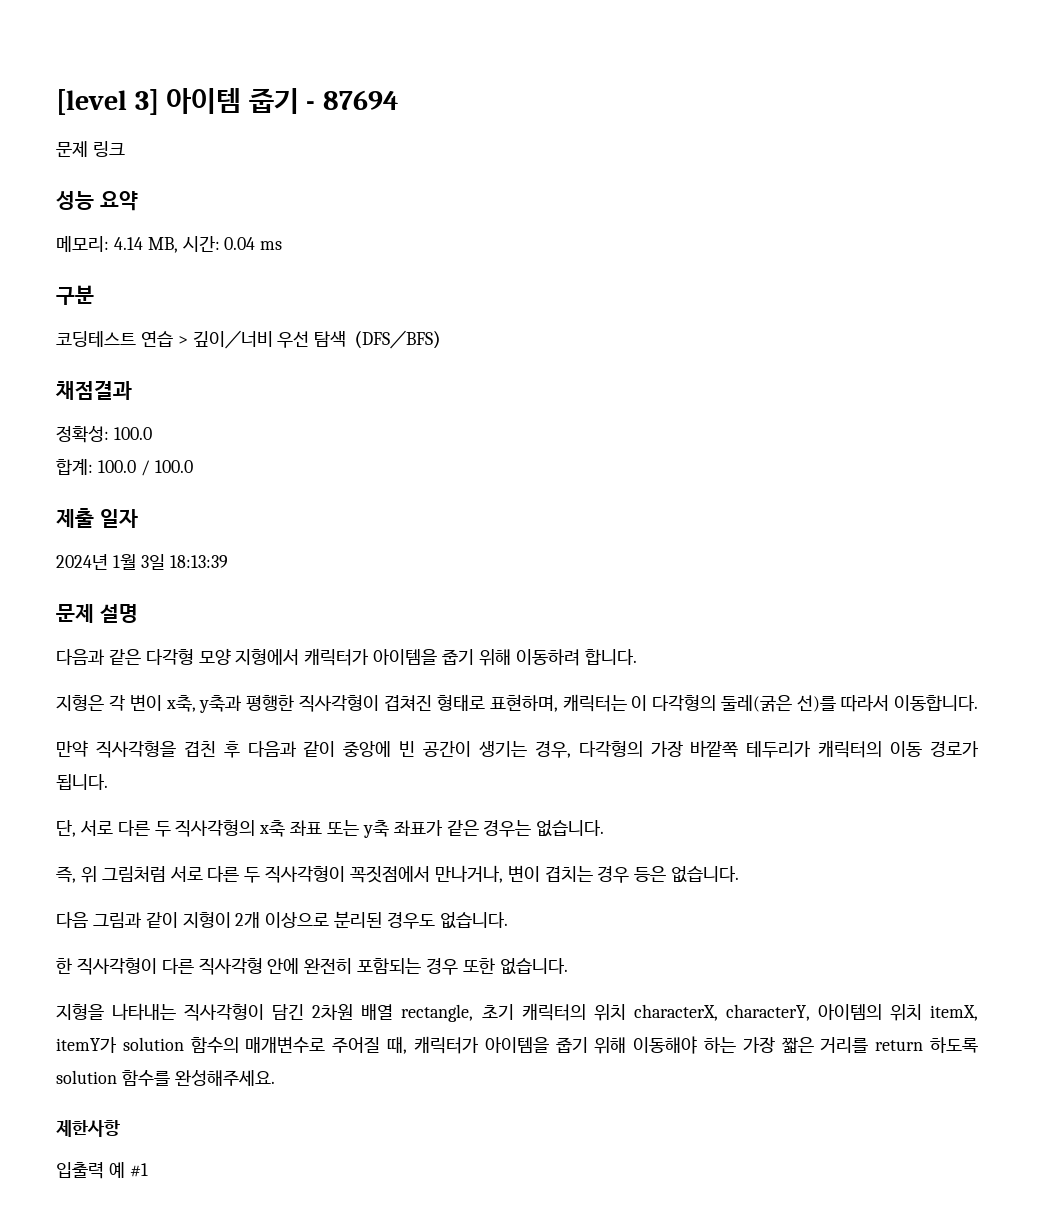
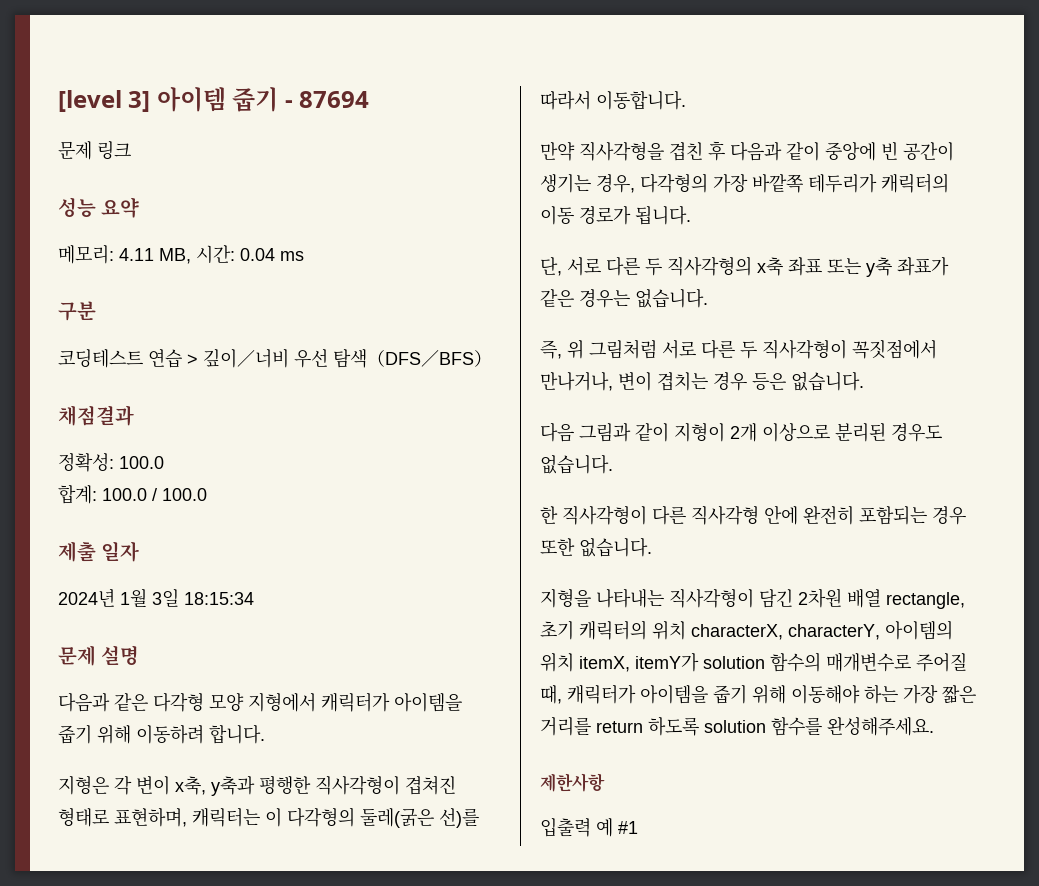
- 메모리: 4.14 MB, 시간: 0.04 ms
+ 메모리: 4.11 MB, 시간: 0.04 ms
- 2024년 1월 3일 18:13:39
+ 2024년 1월 3일 18:15:34

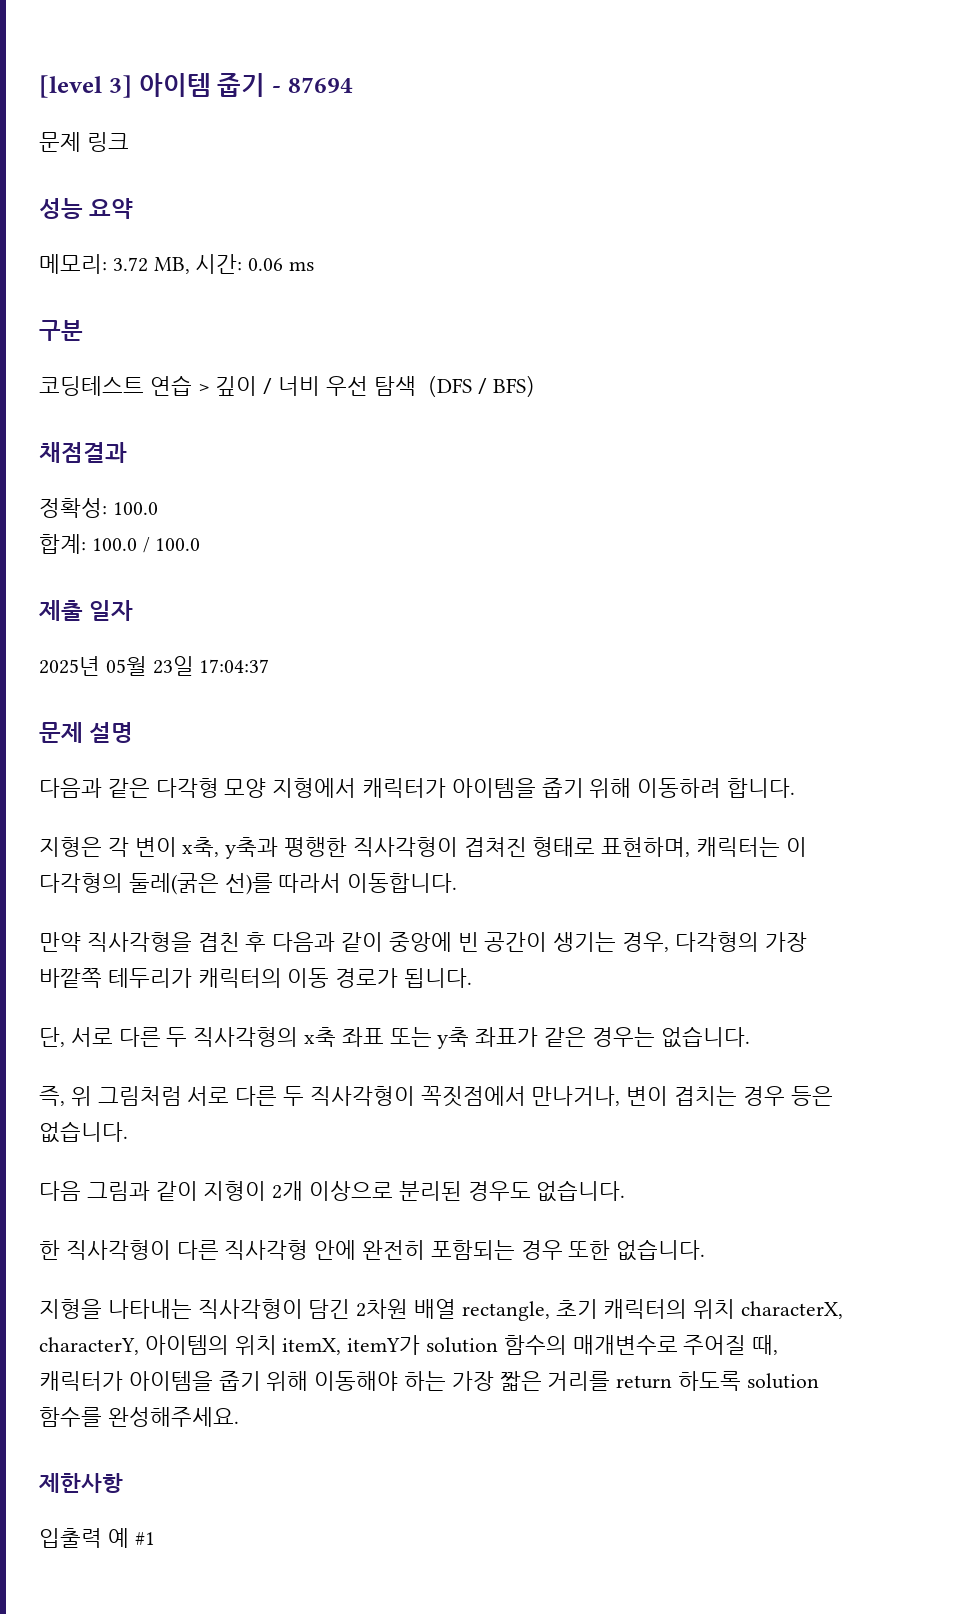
- 메모리: 4.11 MB, 시간: 0.04 ms
+ 메모리: 3.72 MB, 시간: 0.06 ms
- 2024년 1월 3일 18:15:34
+ 2025년 05월 23일 17:04:37

